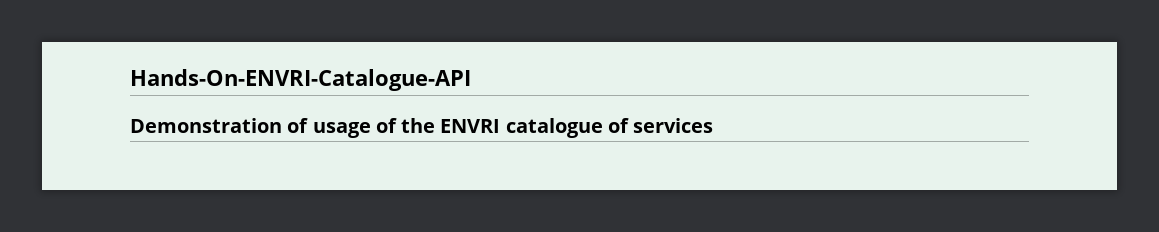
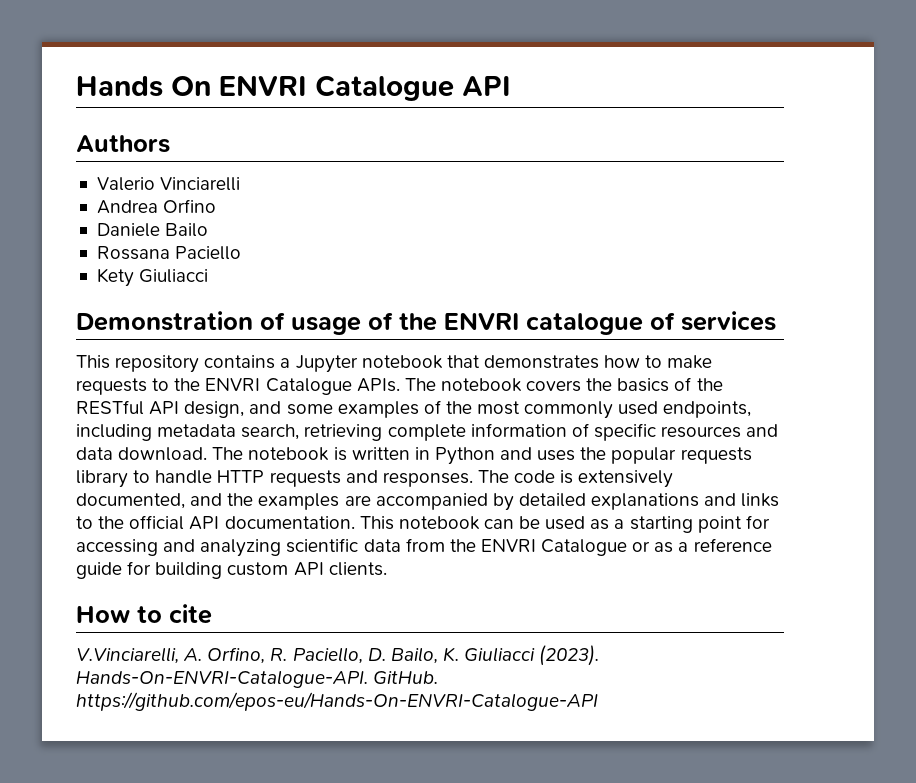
- Hands-On-ENVRI-Catalogue-API
+ Hands On ENVRI Catalogue API
+ Authors
+ Valerio Vinciarelli
+ Andrea Orfino
+ Daniele Bailo
+ Rossana Paciello
+ Kety Giuliacci
+ This repository contains a Jupyter notebook that demonstrates how to make requests to the ENVRI Catalogue APIs. The notebook covers the basics of the RESTful API design, and some examples of the most commonly used endpoints, including metadata search, retrieving complete information of specific resources and data download. The notebook is written in Python and uses the popular requests library to handle HTTP requests and responses. The code is extensively documented, and the examples are accompanied by detailed explanations and links to the official API documentation. This notebook can be used as a starting point for accessing and analyzing scientific data from the ENVRI Catalogue or as a reference guide for building custom API clients.
+ How to cite
+ V.Vinciarelli, A. Orfino, R. Paciello, D. Bailo, K. Giuliacci (2023). Hands-On-ENVRI-Catalogue-API. GitHub. https://github.com/epos-eu/Hands-On-ENVRI-Catalogue-API

